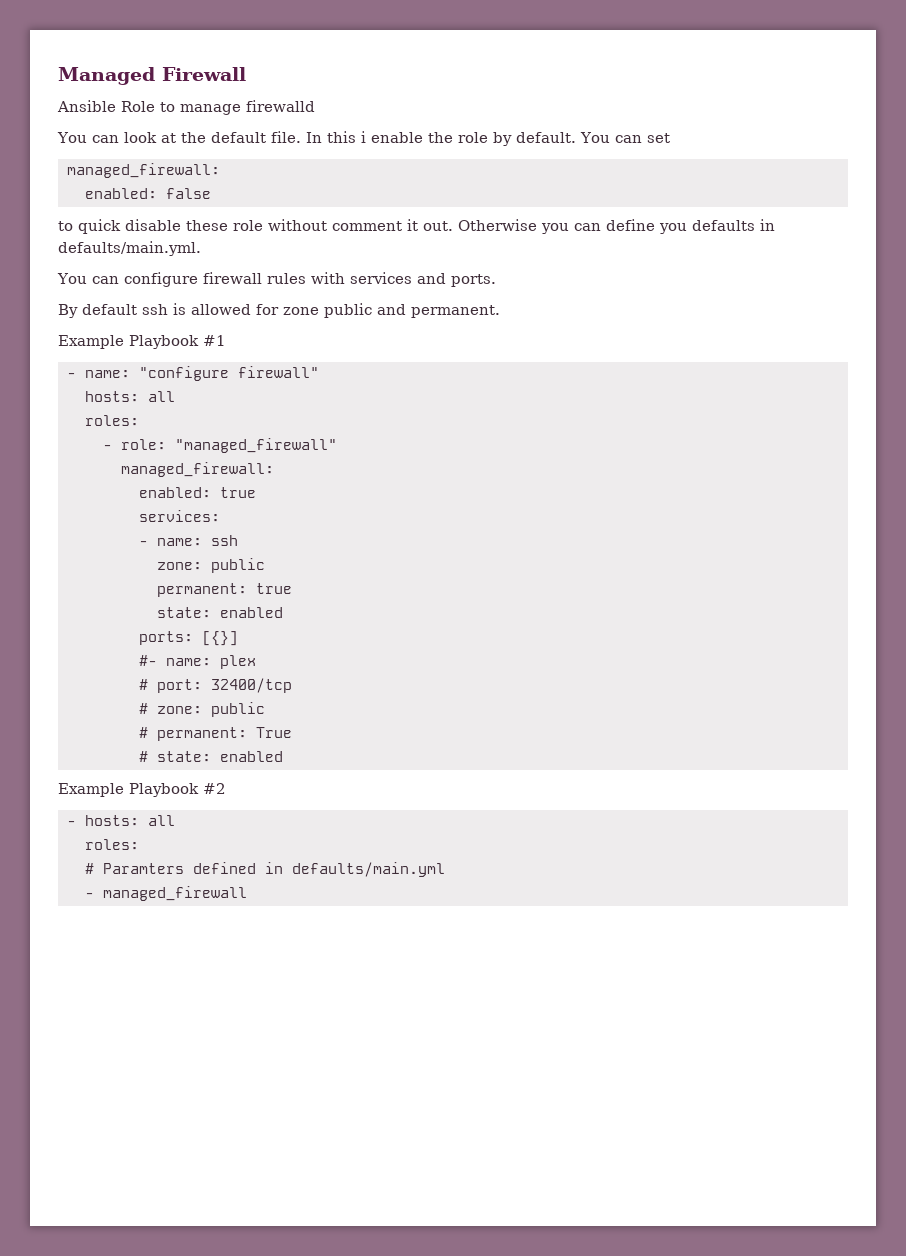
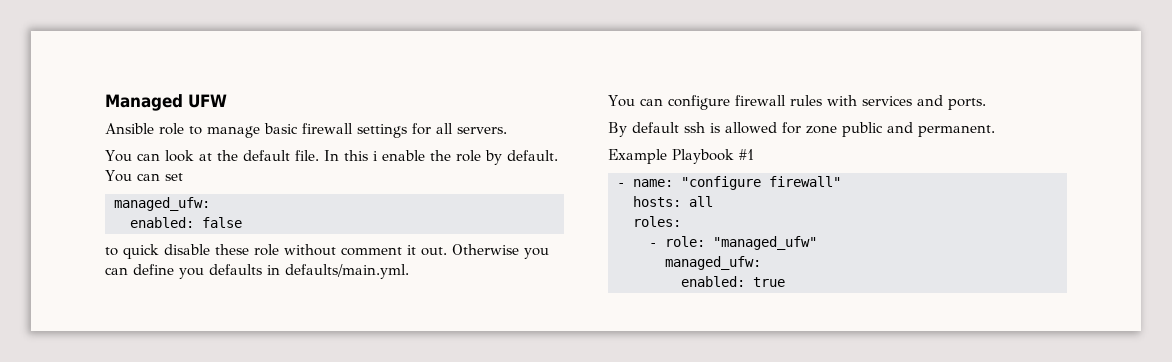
- Managed Firewall
+ Managed UFW
- Ansible Role to manage firewalld
+ Ansible role to manage basic firewall settings for all servers.
  You can set
- managed_firewall:
+ managed_ufw:
- - role: "managed_firewall"
- managed_firewall:
+ - role: "managed_ufw"
+ managed_ufw:
- services:
- - name: ssh
- zone: public
- permanent: true
- state: enabled
- ports: [{}]
- #- name: plex
- # port: 32400/tcp
- # zone: public
- # permanent: True
- # state: enabled
- Example Playbook #2
- - hosts: all
- roles:
- # Paramters defined in defaults/main.yml
- - managed_firewall

